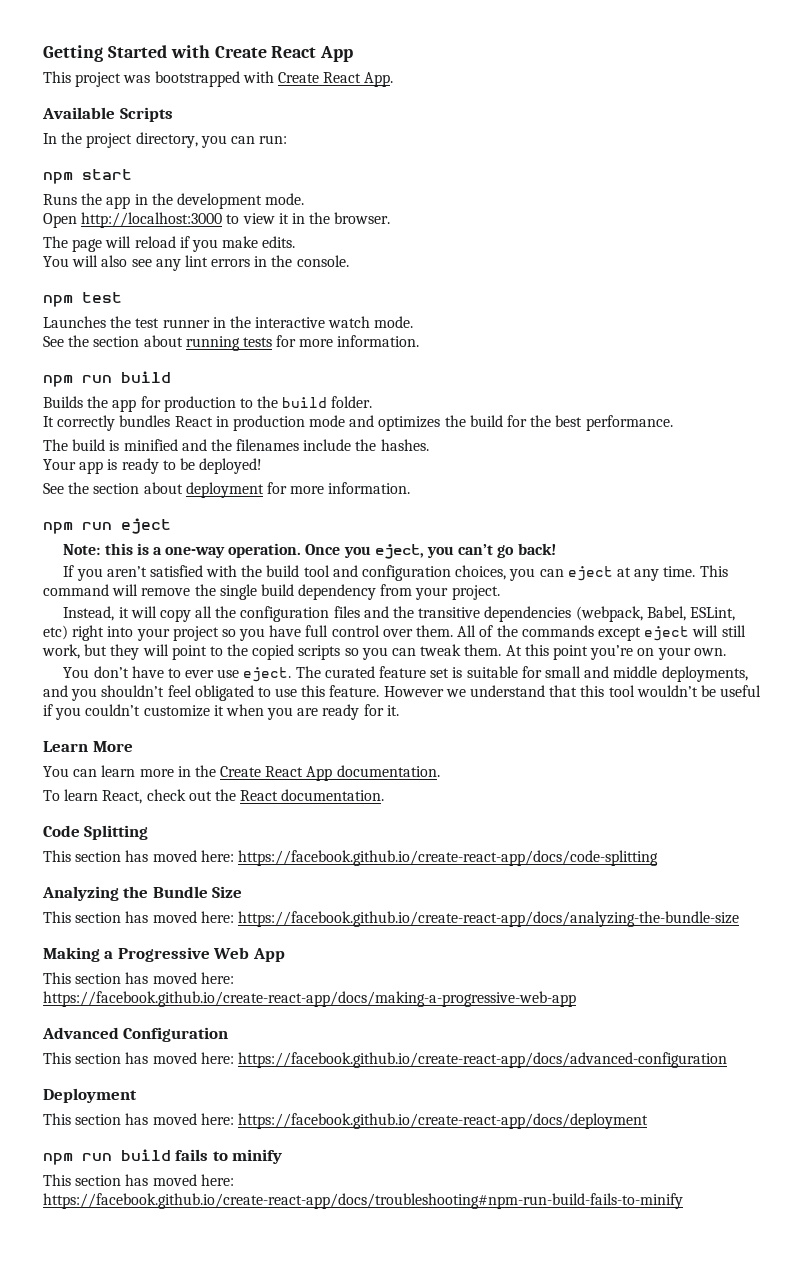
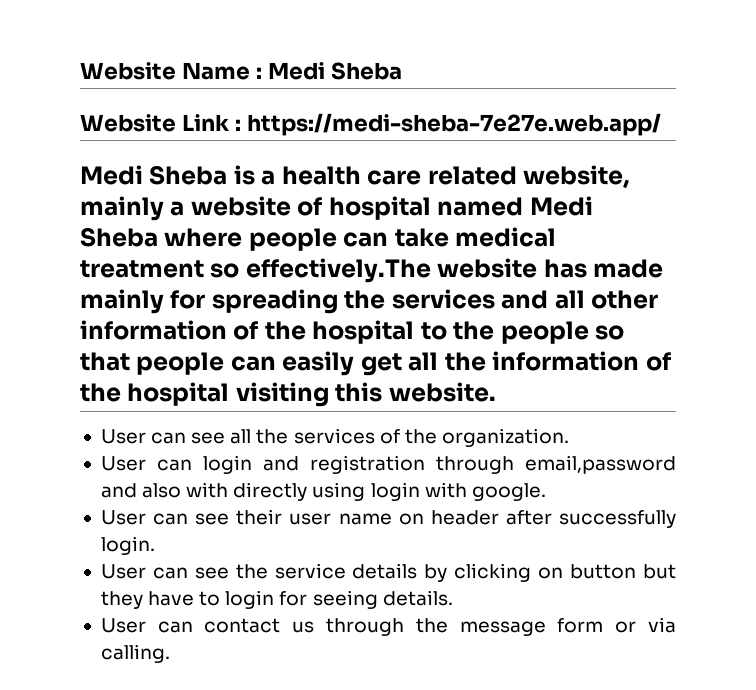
- Getting Started with Create React App
- This project was bootstrapped with Create React App.
- Available Scripts
- In the project directory, you can run:
- npm start
- Runs the app in the development mode.
- Open http://localhost:3000 to view it in the browser.
- The page will reload if you make edits.
- You will also see any lint errors in the console.
- npm test
- Launches the test runner in the interactive watch mode.
- See the section about running tests for more information.
- npm run build
- Builds the app for production to the build folder.
- It correctly bundles React in production mode and optimizes the build for the best performance.
- The build is minified and the filenames include the hashes.
- Your app is ready to be deployed!
- See the section about deployment for more information.
- npm run eject
- Note: this is a one-way operation. Once you eject, you can’t go back!
- If you aren’t satisfied with the build tool and configuration choices, you can eject at any time. This command will remove the single build dependency from your project.
- Instead, it will copy all the configuration files and the transitive dependencies (webpack, Babel, ESLint, etc) right into your project so you have full control over them. All of the commands except eject will still work, but they will point to the copied scripts so you can tweak them. At this point you’re on your own.
- You don’t have to ever use eject. The curated feature set is suitable for small and middle deployments, and you shouldn’t feel obligated to use this feature. However we understand that this tool wouldn’t be useful if you couldn’t customize it when you are ready for it.
- Learn More
- You can learn more in the Create React App documentation.
- To learn React, check out the React documentation.
- Code Splitting
- This section has moved here: https://facebook.github.io/create-react-app/docs/code-splitting
- Analyzing the Bundle Size
- This section has moved here: https://facebook.github.io/create-react-app/docs/analyzing-the-bundle-size
- Making a Progressive Web App
- This section has moved here: https://facebook.github.io/create-react-app/docs/making-a-progressive-web-app
- Advanced Configuration
- This section has moved here: https://facebook.github.io/create-react-app/docs/advanced-configuration
- Deployment
- This section has moved here: https://facebook.github.io/create-react-app/docs/deployment
- npm run build fails to minify
- This section has moved here: https://facebook.github.io/create-react-app/docs/troubleshooting#npm-run-build-fails-to-minify
+ Website Name : Medi Sheba
+ Website Link : https://medi-sheba-7e27e.web.app/
+ Medi Sheba is a health care related website, mainly a website of hospital named Medi Sheba where people can take medical treatment so effectively.The website has made mainly for spreading the services and all other information of the hospital to the people so that people can easily get all the information of the hospital visiting this website.
+ User can see all the services of the organization.
+ User can login and registration through email,password and also with directly using login with google.
+ User can see their user name on header after successfully login.
+ User can see the service details by clicking on button but they have to login for seeing details.
+ User can contact us through the message form or via calling.

